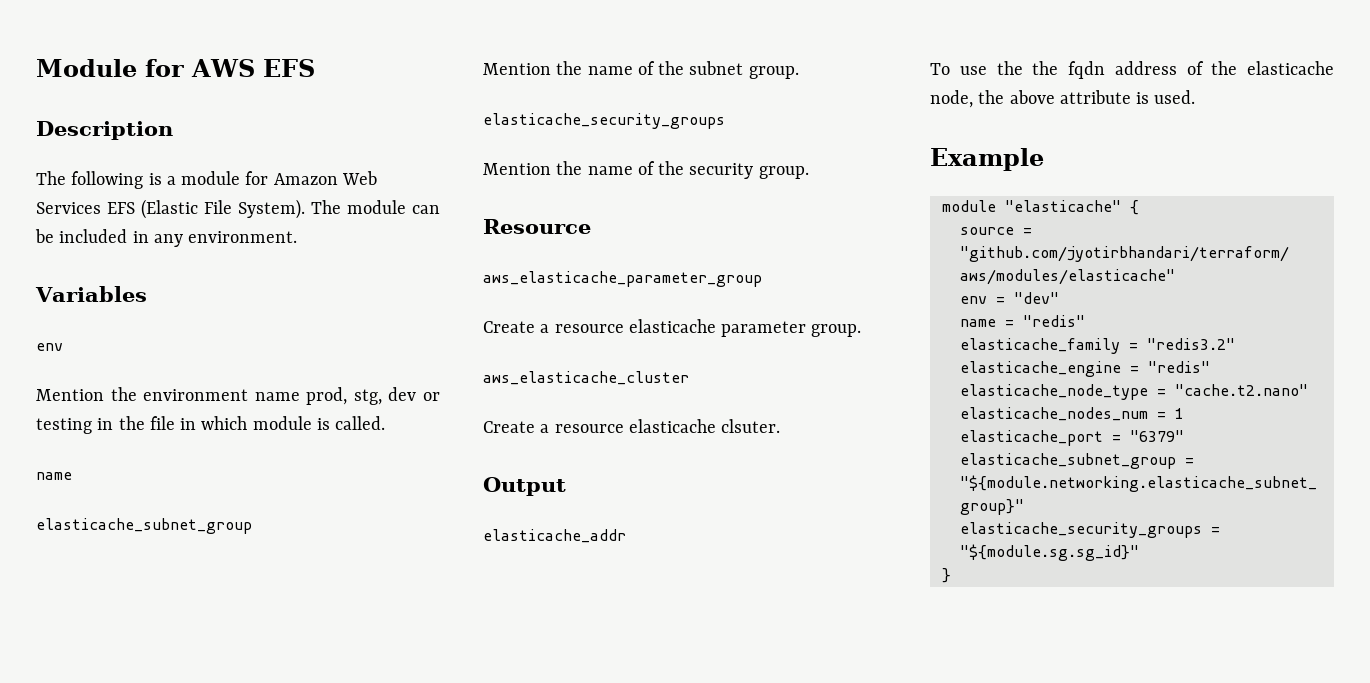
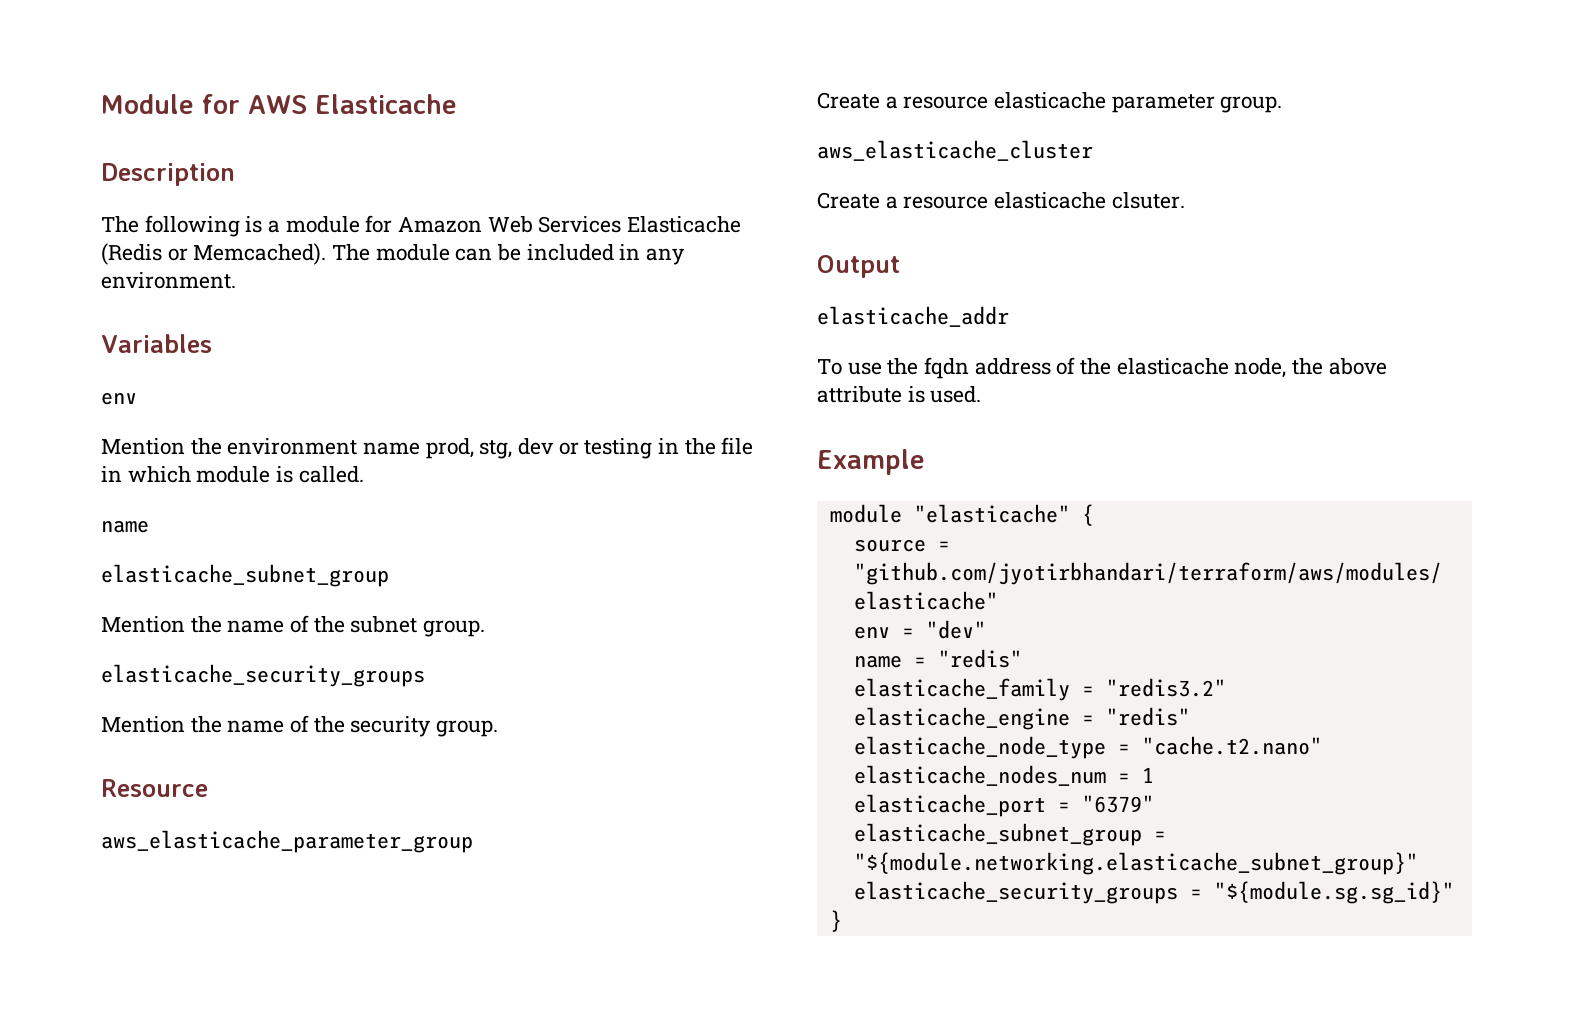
- Module for AWS EFS
+ Module for AWS Elasticache
- The following is a module for Amazon Web Services EFS (Elastic File System).
+ The following is a module for Amazon Web Services Elasticache (Redis or Memcached).
- To use the the fqdn address of the elasticache node, the above attribute is used.
+ To use the fqdn address of the elasticache node, the above attribute is used.

